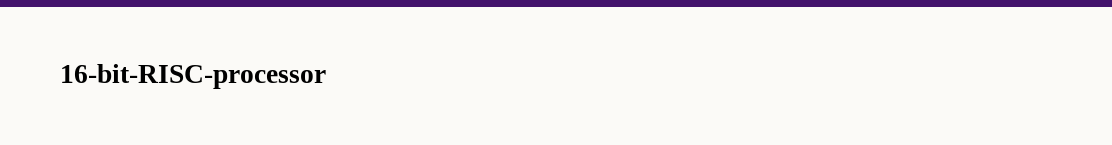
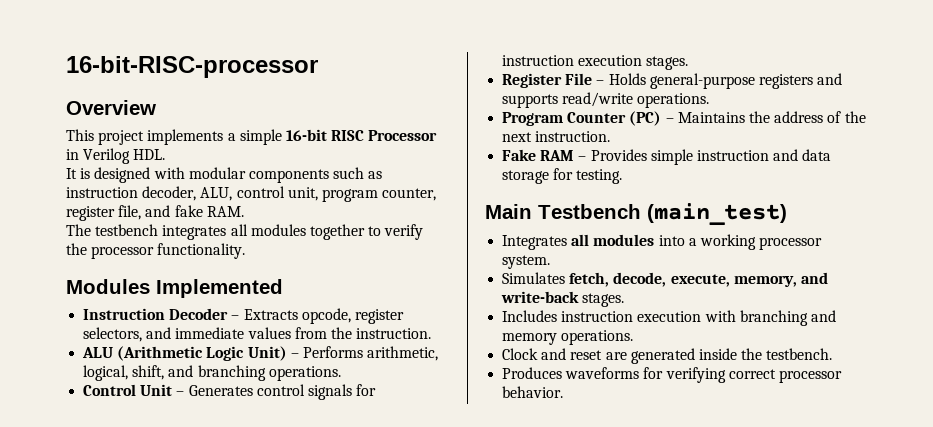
+ Overview
+ This project implements a simple 16-bit RISC Processor in Verilog HDL.
+ It is designed with modular components such as instruction decoder, ALU, control unit, program counter, register file, and fake RAM.
+ The testbench integrates all modules together to verify the processor functionality.
+ Modules Implemented
+ Instruction Decoder – Extracts opcode, register selectors, and immediate values from the instruction.
+ ALU (Arithmetic Logic Unit) – Performs arithmetic, logical, shift, and branching operations.
+ Control Unit – Generates control signals for instruction execution stages.
+ Register File – Holds general-purpose registers and supports read/write operations.
+ Program Counter (PC) – Maintains the address of the next instruction.
+ Fake RAM – Provides simple instruction and data storage for testing.
+ Main Testbench (main_test)
+ Integrates all modules into a working processor system.
+ Simulates fetch, decode, execute, memory, and write-back stages.
+ Includes instruction execution with branching and memory operations.
+ Clock and reset are generated inside the testbench.
+ Produces waveforms for verifying correct processor behavior.

